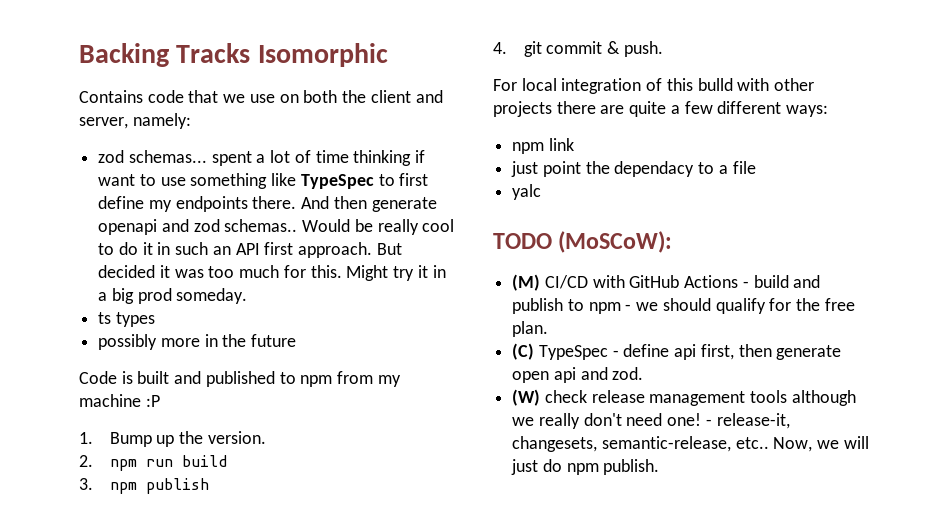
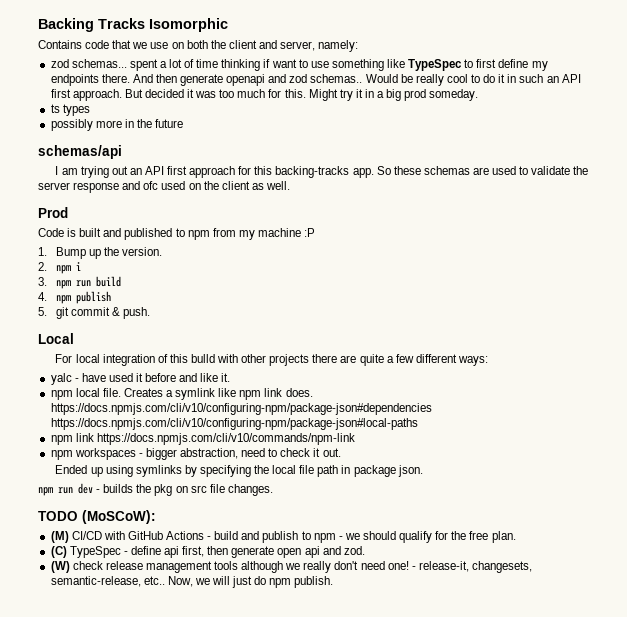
+ schemas/api
+ I am trying out an API first approach for this backing-tracks app. So these schemas are used to validate the server response and ofc used on the client as well.
+ Prod
- 2. npm run build
+ 2. npm i
+ 3. npm run build
- 3. npm publish
+ 4. npm publish
- 4. git commit & push.
+ 5. git commit & push.
+ Local
- npm link
- just point the dependacy to a file
- yalc
+ yalc - have used it before and like it.
+ npm local file. Creates a symlink like npm link does. https://docs.npmjs.com/cli/v10/configuring-npm/package-json#dependencies https://docs.npmjs.com/cli/v10/configuring-npm/package-json#local-paths
+ npm link https://docs.npmjs.com/cli/v10/commands/npm-link
+ npm workspaces - bigger abstraction, need to check it out.
+ Ended up using symlinks by specifying the local file path in package json.
+ npm run dev - builds the pkg on src file changes.

